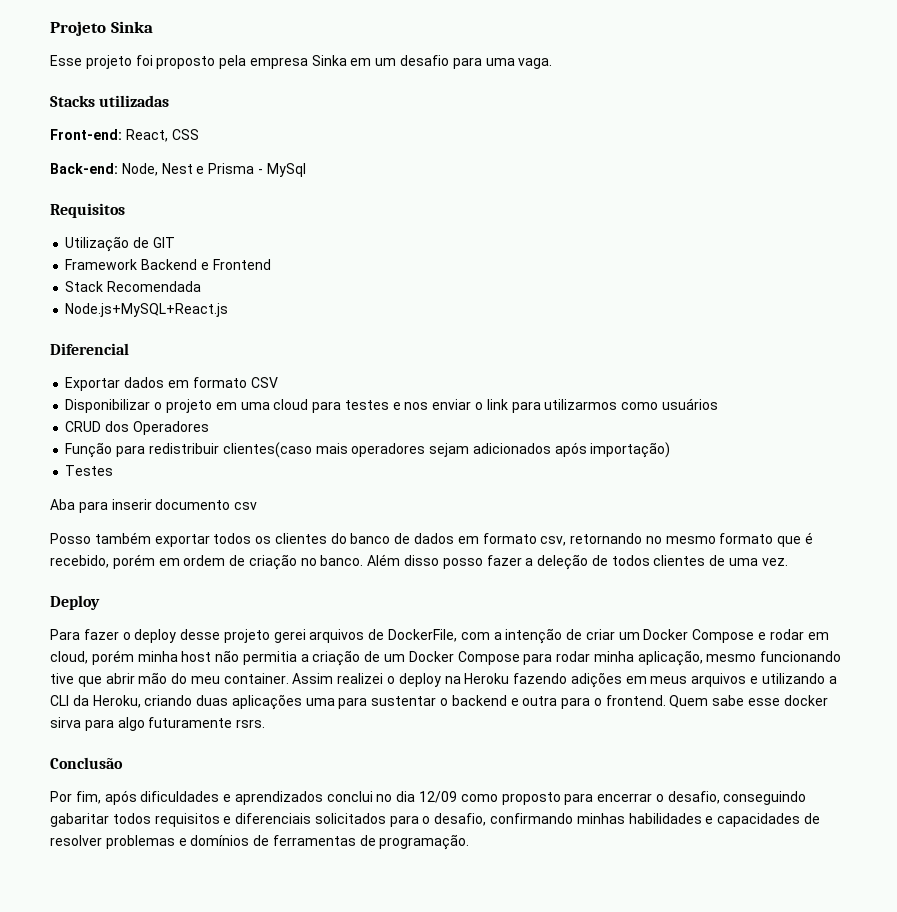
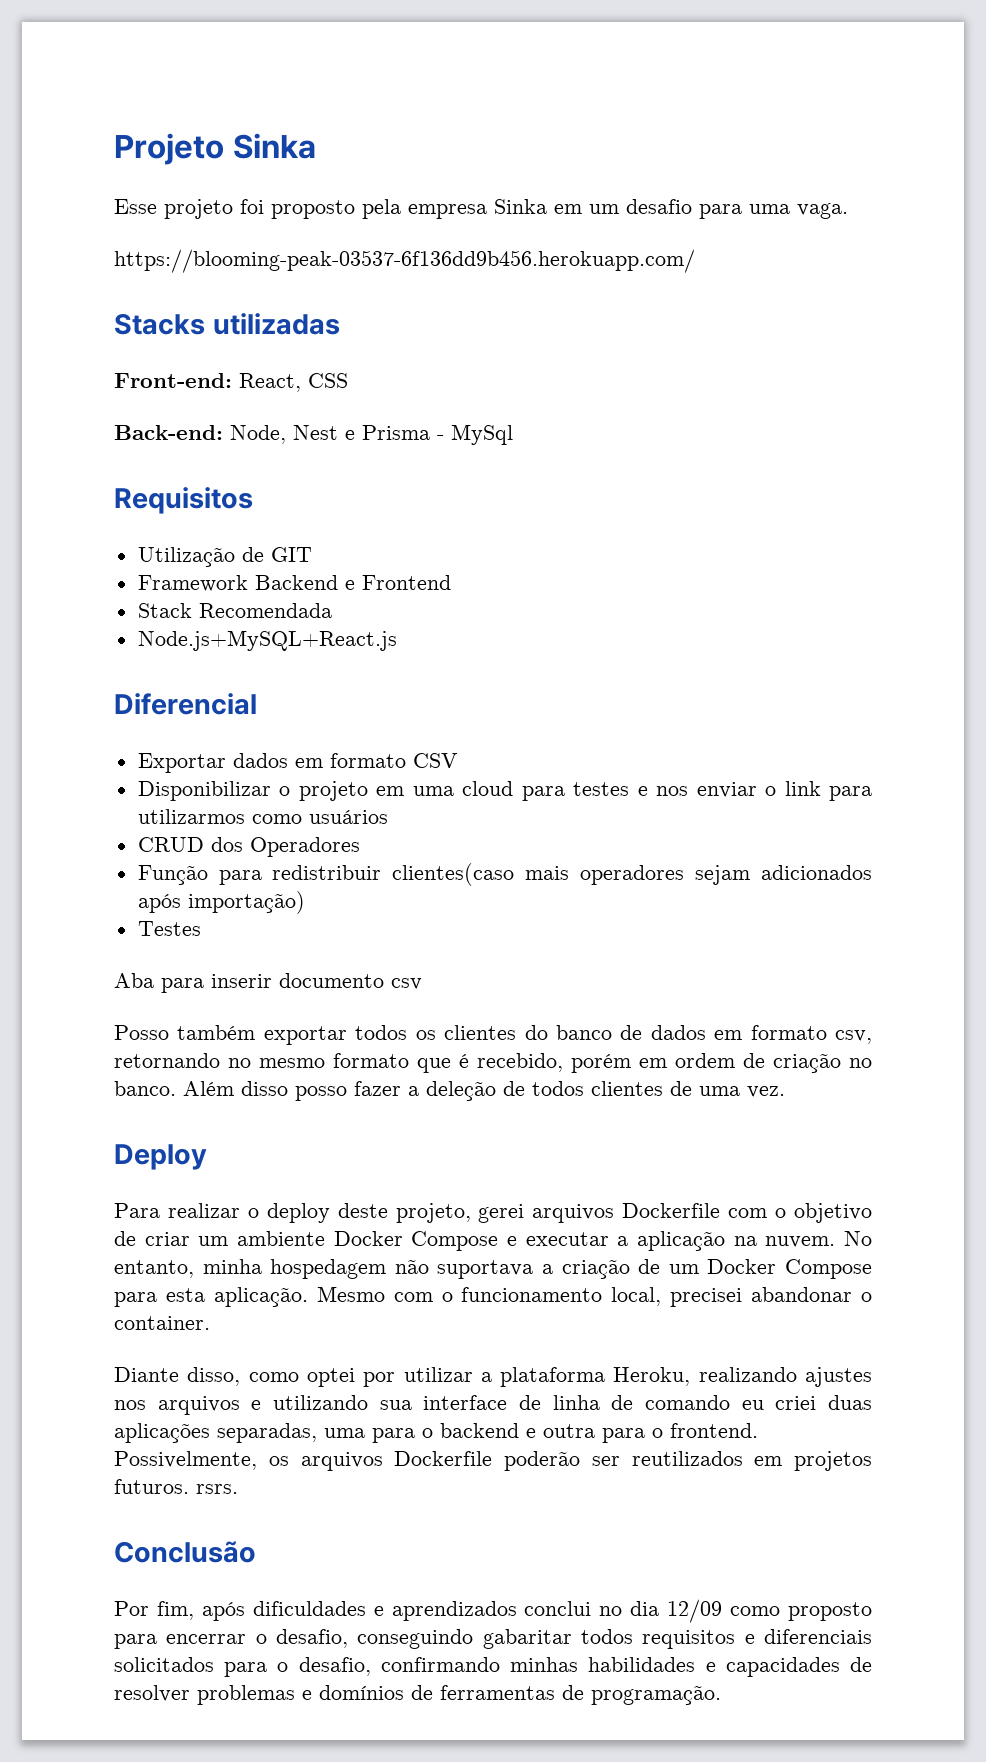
+ https://blooming-peak-03537-6f136dd9b456.herokuapp.com/
- Para fazer o deploy desse projeto gerei arquivos de DockerFile, com a intenção de criar um Docker Compose e rodar em cloud, porém minha host não permitia a criação de um Docker Compose para rodar minha aplicação, mesmo funcionando tive que abrir mão do meu container. Assim realizei o deploy na Heroku fazendo adições em meus arquivos e utilizando a CLI da Heroku, criando duas aplicações uma para sustentar o backend e outra para o frontend.
+ Para realizar o deploy deste projeto, gerei arquivos Dockerfile com o objetivo de criar um ambiente Docker Compose e executar a aplicação na nuvem. No entanto, minha hospedagem não suportava a criação de um Docker Compose para esta aplicação. Mesmo com o funcionamento local, precisei abandonar o container.
+ Diante disso, como optei por utilizar a plataforma Heroku, realizando ajustes nos arquivos e utilizando sua interface de linha de comando eu criei duas aplicações separadas, uma para o backend e outra para o frontend.
- Quem sabe esse docker sirva para algo futuramente rsrs.
+ Possivelmente, os arquivos Dockerfile poderão ser reutilizados em projetos futuros. rsrs.

